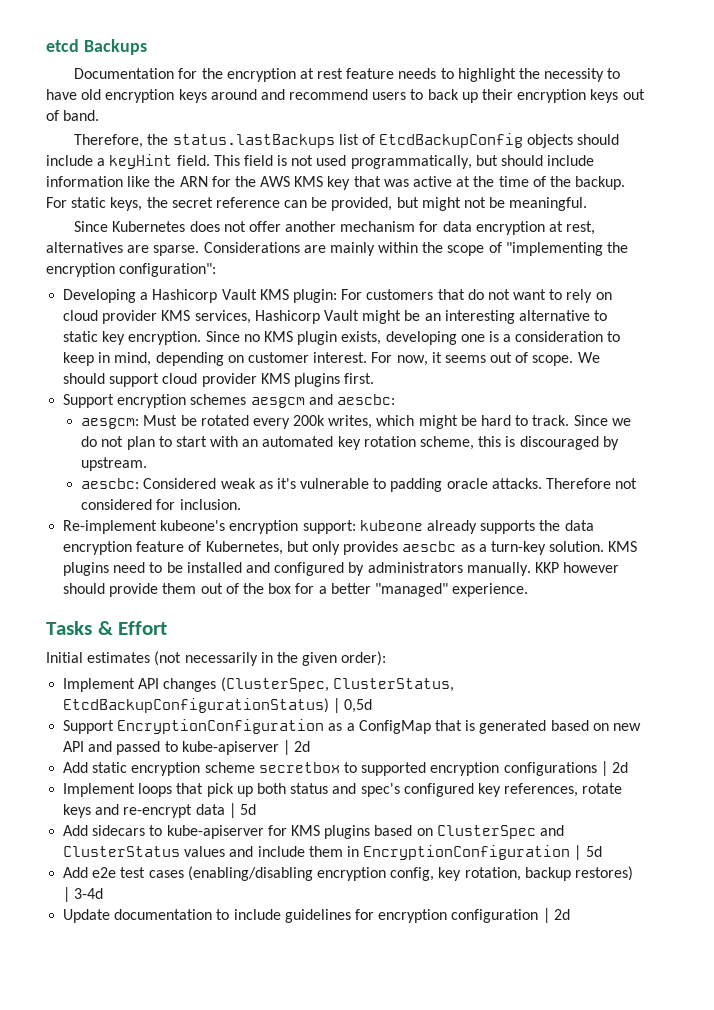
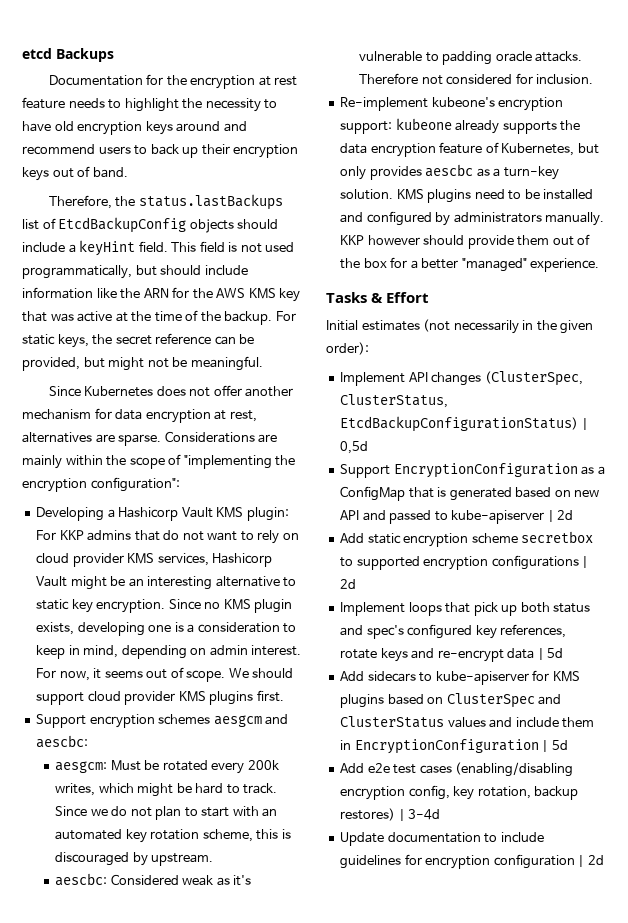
- Developing a Hashicorp Vault KMS plugin: For customers that do not want to rely on cloud provider KMS services, Hashicorp Vault might be an interesting alternative to static key encryption.
+ Developing a Hashicorp Vault KMS plugin: For KKP admins that do not want to rely on cloud provider KMS services, Hashicorp Vault might be an interesting alternative to static key encryption.
- Since no KMS plugin exists, developing one is a consideration to keep in mind, depending on customer interest.
+ Since no KMS plugin exists, developing one is a consideration to keep in mind, depending on admin interest.

